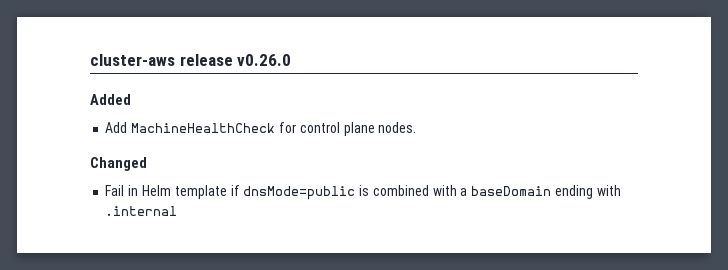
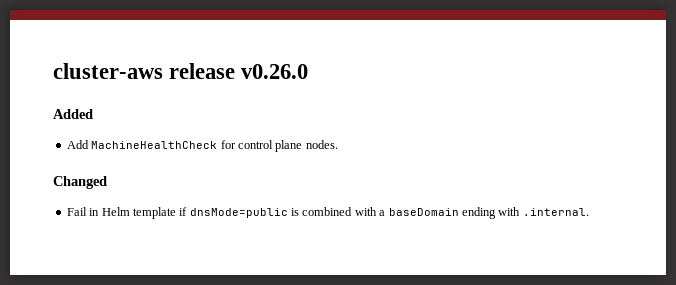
- Fail in Helm template if dnsMode=public is combined with a baseDomain ending with .internal
+ Fail in Helm template if dnsMode=public is combined with a baseDomain ending with .internal.

